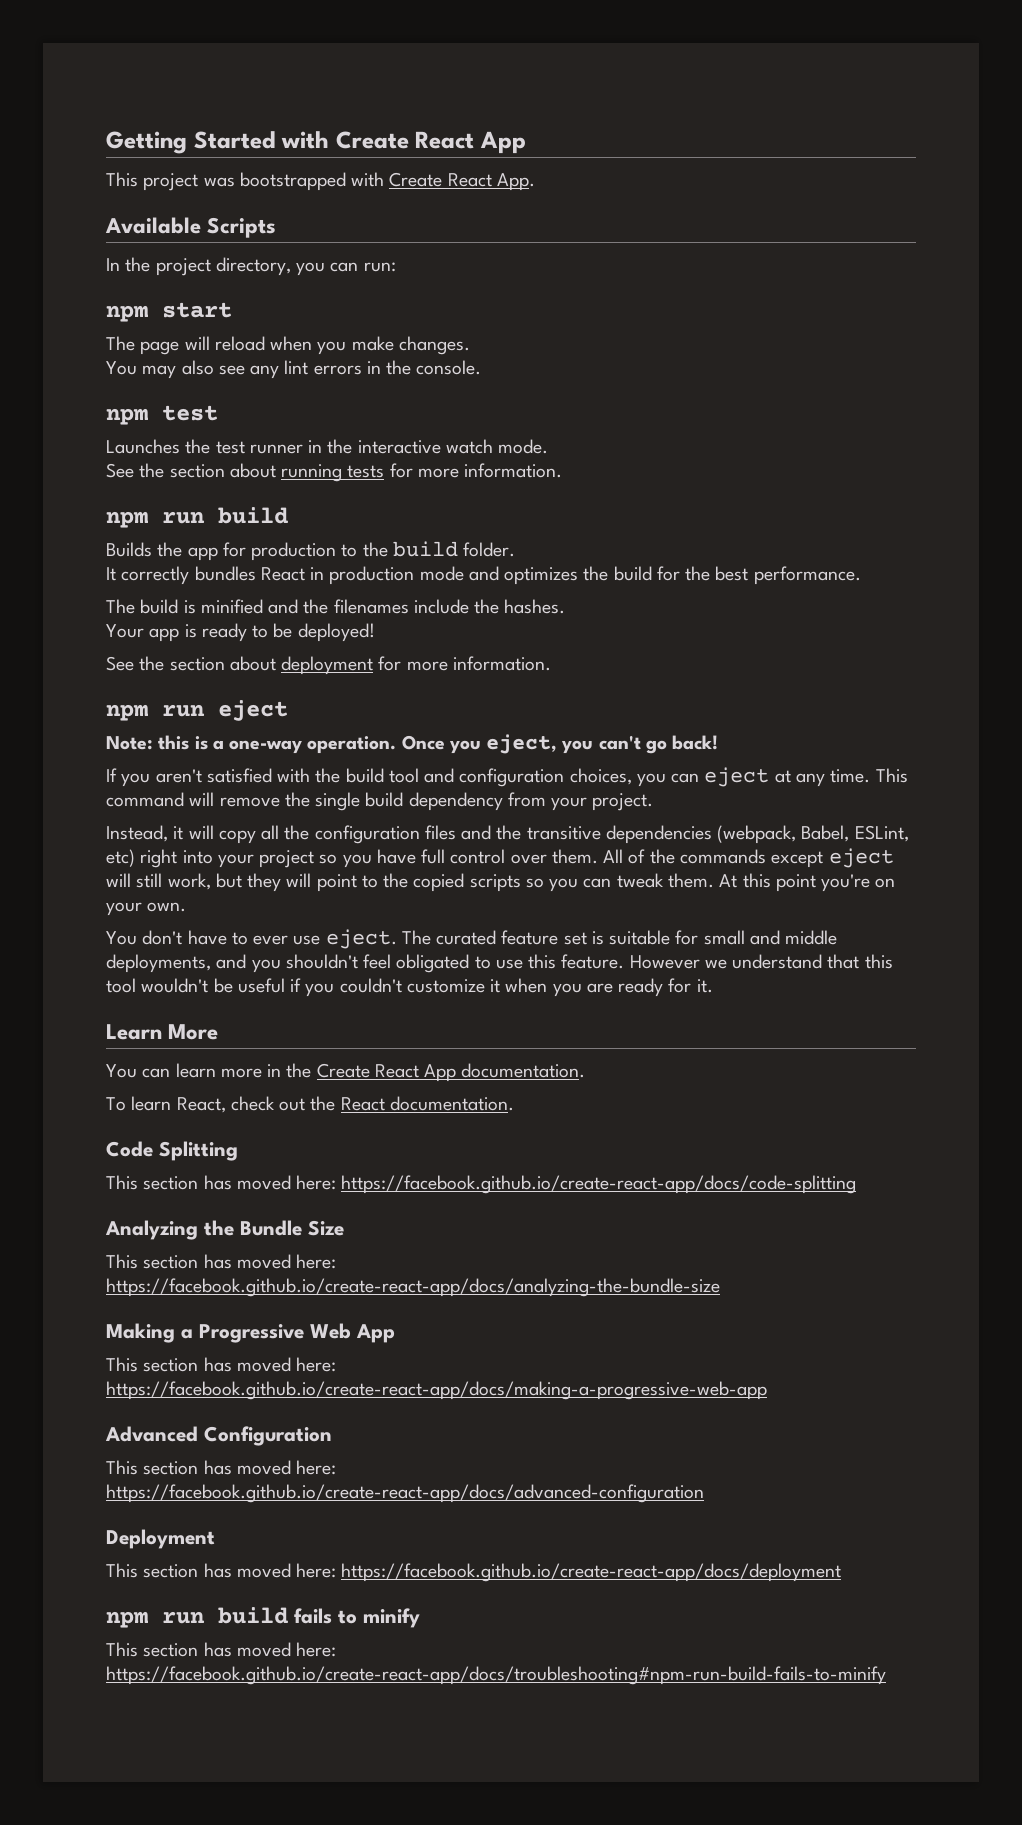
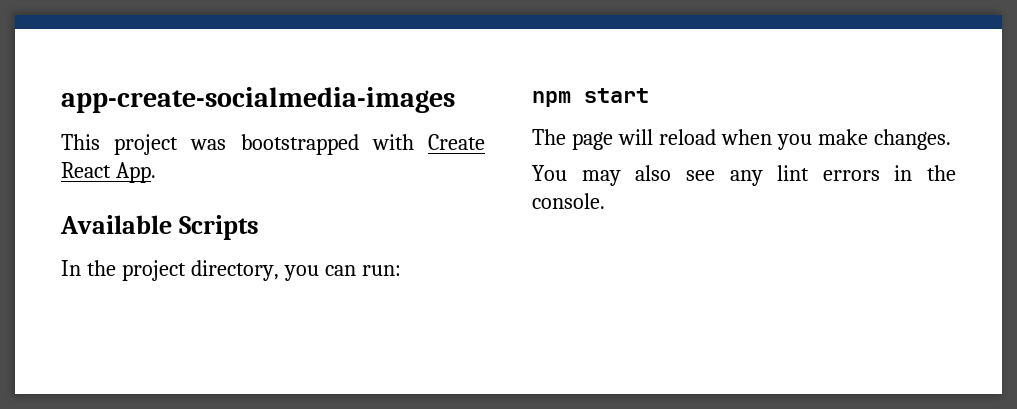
- Getting Started with Create React App
+ app-create-socialmedia-images
- npm test
- Launches the test runner in the interactive watch mode.
- See the section about running tests for more information.
- npm run build
- Builds the app for production to the build folder.
- It correctly bundles React in production mode and optimizes the build for the best performance.
- The build is minified and the filenames include the hashes.
- Your app is ready to be deployed!
- See the section about deployment for more information.
- npm run eject
- Note: this is a one-way operation. Once you eject, you can't go back!
- If you aren't satisfied with the build tool and configuration choices, you can eject at any time. This command will remove the single build dependency from your project.
- Instead, it will copy all the configuration files and the transitive dependencies (webpack, Babel, ESLint, etc) right into your project so you have full control over them. All of the commands except eject will still work, but they will point to the copied scripts so you can tweak them. At this point you're on your own.
- You don't have to ever use eject. The curated feature set is suitable for small and middle deployments, and you shouldn't feel obligated to use this feature. However we understand that this tool wouldn't be useful if you couldn't customize it when you are ready for it.
- Learn More
- You can learn more in the Create React App documentation.
- To learn React, check out the React documentation.
- Code Splitting
- This section has moved here: https://facebook.github.io/create-react-app/docs/code-splitting
- Analyzing the Bundle Size
- This section has moved here: https://facebook.github.io/create-react-app/docs/analyzing-the-bundle-size
- Making a Progressive Web App
- This section has moved here: https://facebook.github.io/create-react-app/docs/making-a-progressive-web-app
- Advanced Configuration
- This section has moved here: https://facebook.github.io/create-react-app/docs/advanced-configuration
- Deployment
- This section has moved here: https://facebook.github.io/create-react-app/docs/deployment
- npm run build fails to minify
- This section has moved here: https://facebook.github.io/create-react-app/docs/troubleshooting#npm-run-build-fails-to-minify

